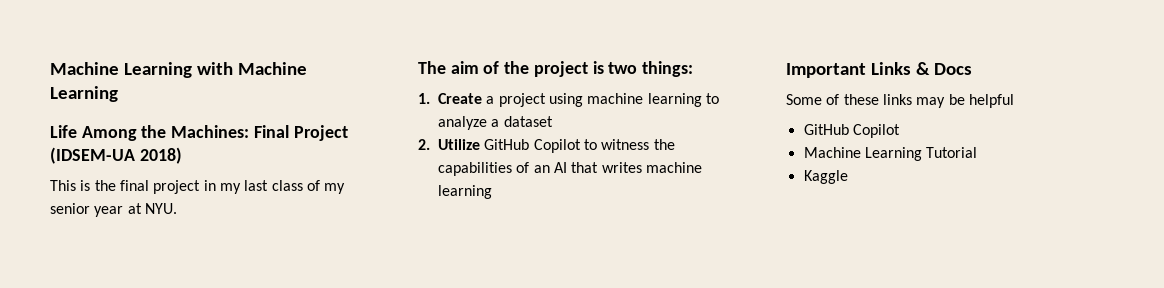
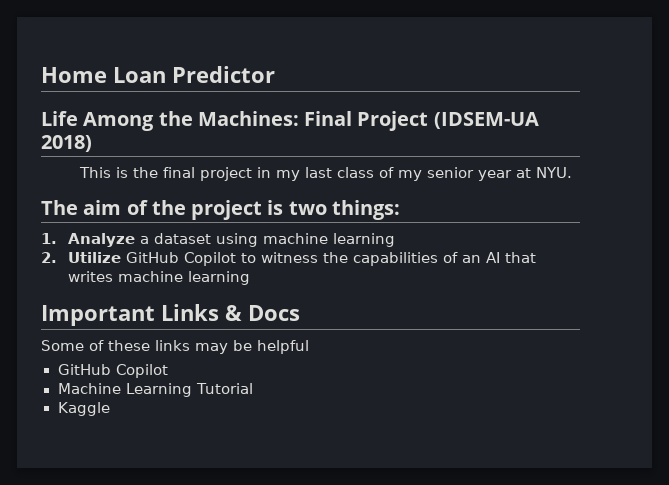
- Machine Learning with Machine Learning
+ Home Loan Predictor
- 1. Create a project using machine learning to analyze a dataset
+ 1. Analyze a dataset using machine learning

